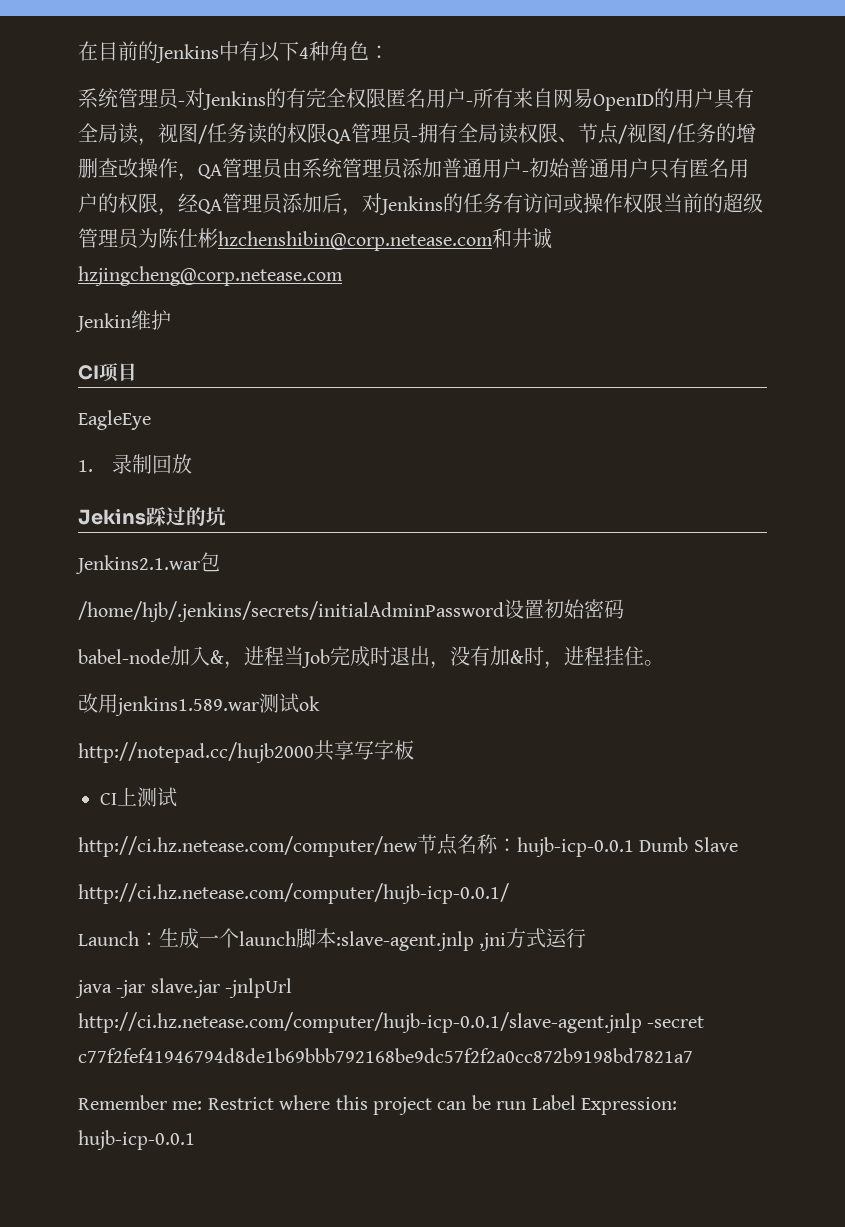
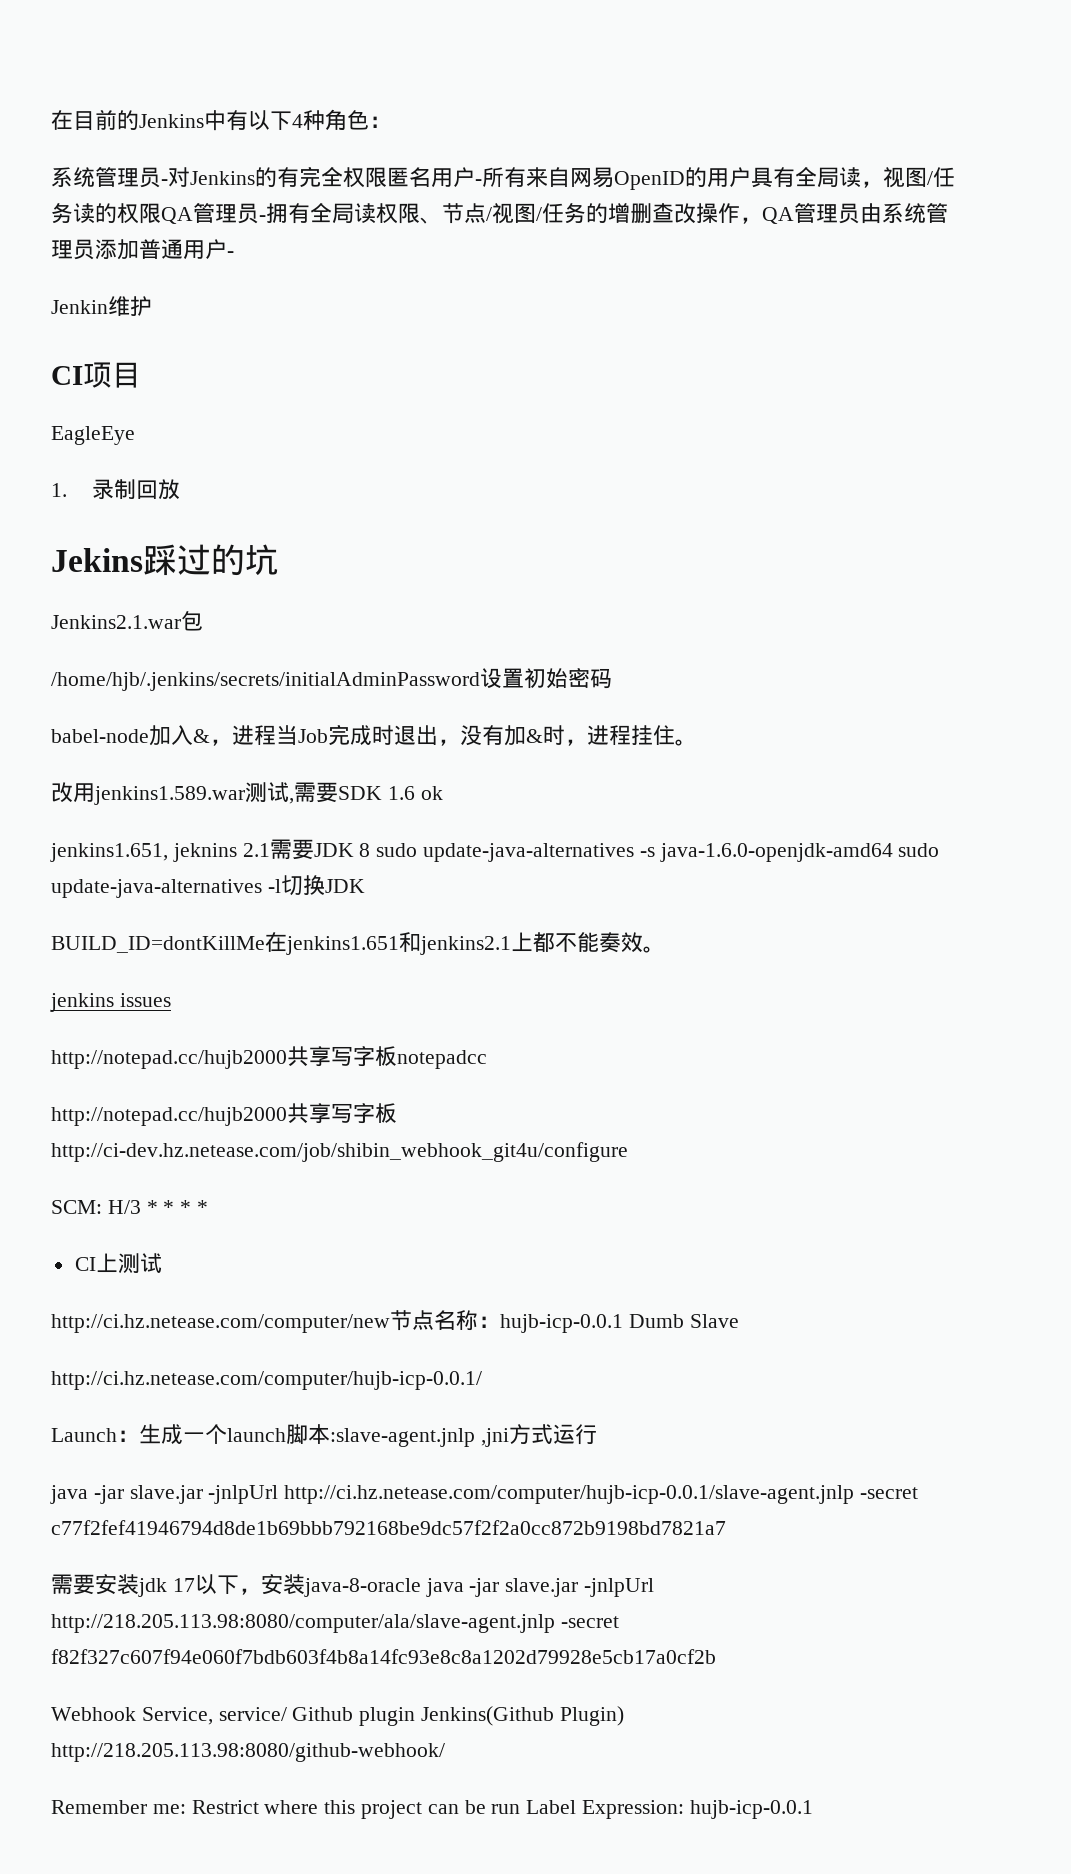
- 系统管理员-对Jenkins的有完全权限匿名用户-所有来自网易OpenID的用户具有全局读，视图/任务读的权限QA管理员-拥有全局读权限、节点/视图/任务的增删查改操作，QA管理员由系统管理员添加普通用户-初始普通用户只有匿名用户的权限，经QA管理员添加后，对Jenkins的任务有访问或操作权限当前的超级管理员为陈仕彬hzchenshibin@corp.netease.com和井诚hzjingcheng@corp.netease.com
+ 系统管理员-对Jenkins的有完全权限匿名用户-所有来自网易OpenID的用户具有全局读，视图/任务读的权限QA管理员-拥有全局读权限、节点/视图/任务的增删查改操作，QA管理员由系统管理员添加普通用户-
- 改用jenkins1.589.war测试ok
- http://notepad.cc/hujb2000共享写字板
+ 改用jenkins1.589.war测试,需要SDK 1.6 ok
+ jenkins1.651, jeknins 2.1需要JDK 8 sudo update-java-alternatives -s java-1.6.0-openjdk-amd64 sudo update-java-alternatives -l切换JDK
+ BUILD_ID=dontKillMe在jenkins1.651和jenkins2.1上都不能奏效。
+ jenkins issues
+ http://notepad.cc/hujb2000共享写字板notepadcc
+ http://notepad.cc/hujb2000共享写字板http://ci-dev.hz.netease.com/job/shibin_webhook_git4u/configure
+ SCM: H/3 * * * *
+ 需要安装jdk 17以下，安装java-8-oracle java -jar slave.jar -jnlpUrl http://218.205.113.98:8080/computer/ala/slave-agent.jnlp -secret f82f327c607f94e060f7bdb603f4b8a14fc93e8c8a1202d79928e5cb17a0cf2b
+ Webhook Service, service/ Github plugin Jenkins(Github Plugin) http://218.205.113.98:8080/github-webhook/

